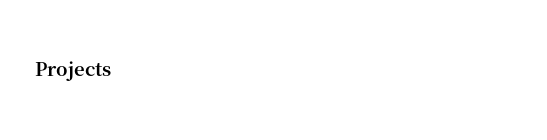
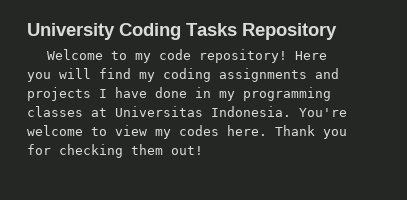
- Projects
+ University Coding Tasks Repository
+ Welcome to my code repository! Here you will find my coding assignments and projects I have done in my programming classes at Universitas Indonesia. You're welcome to view my codes here. Thank you for checking them out!

